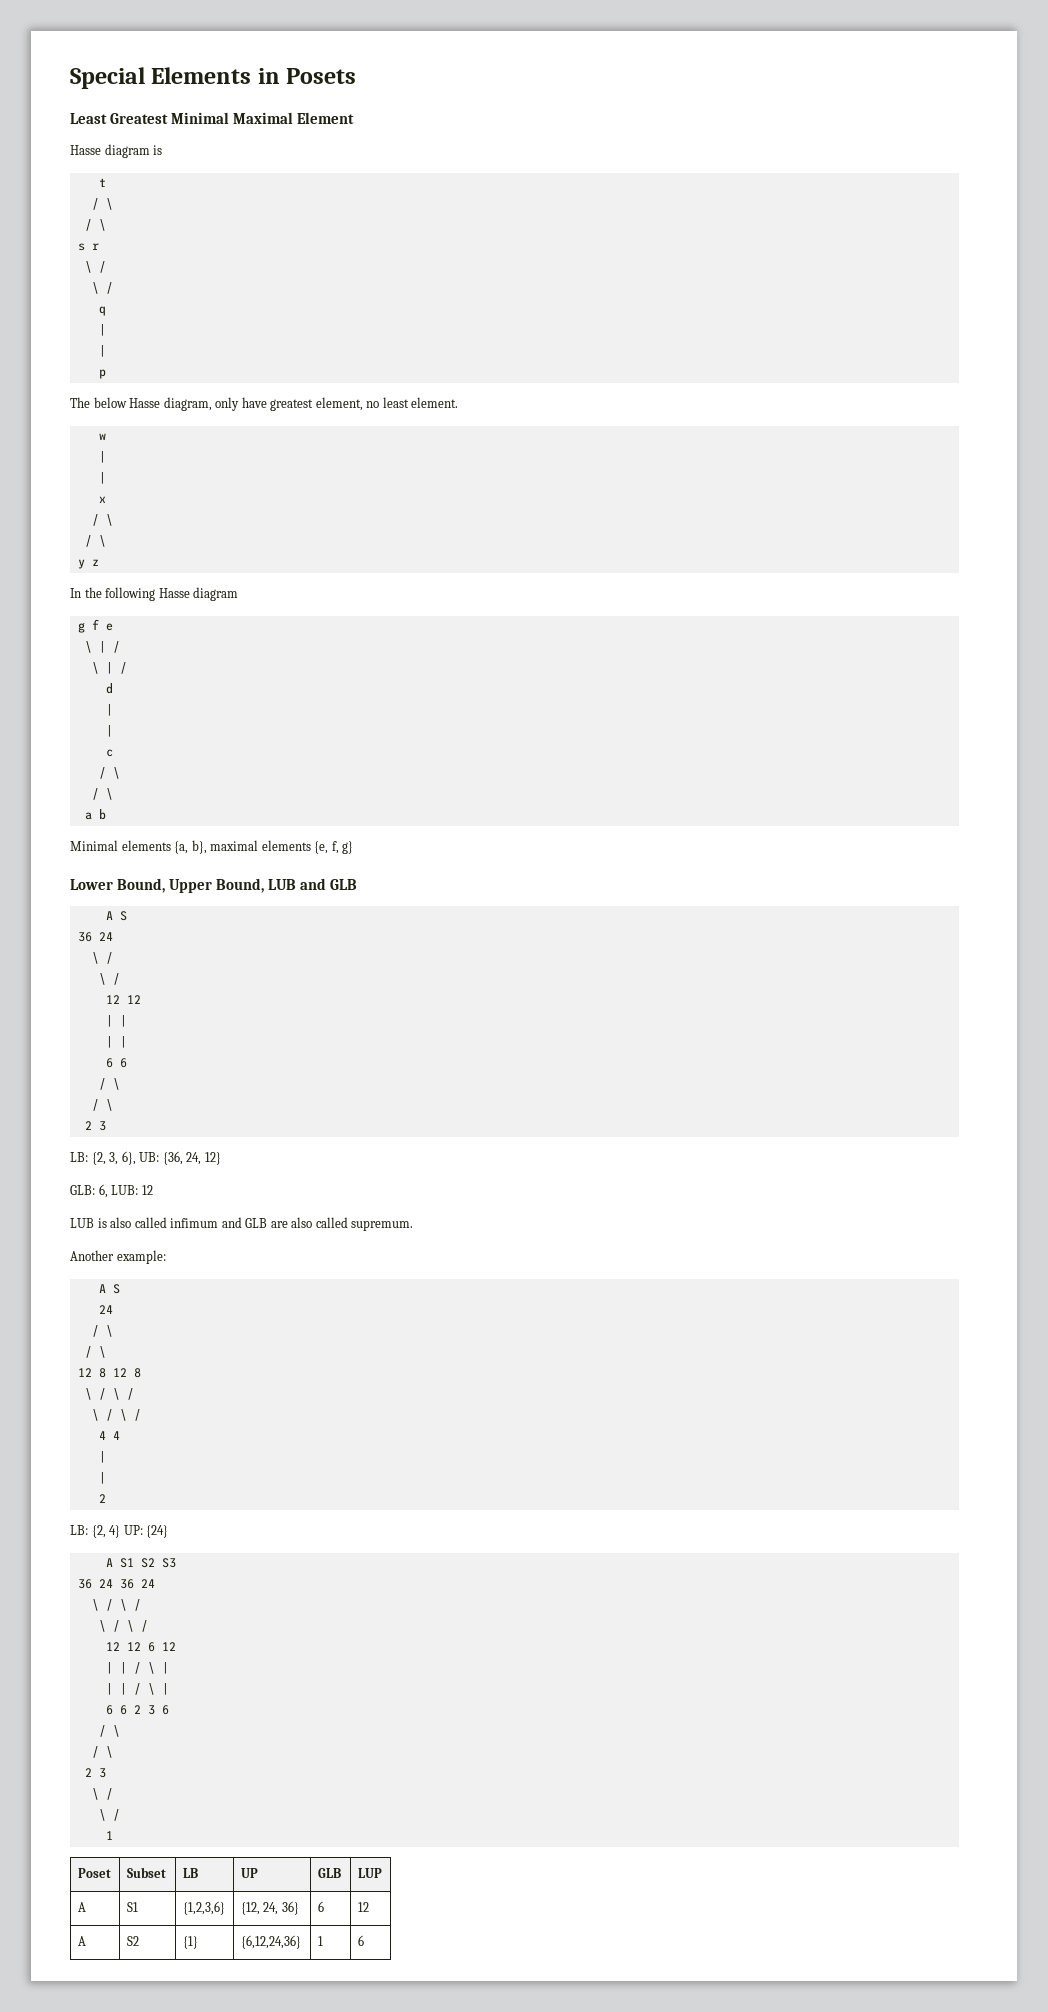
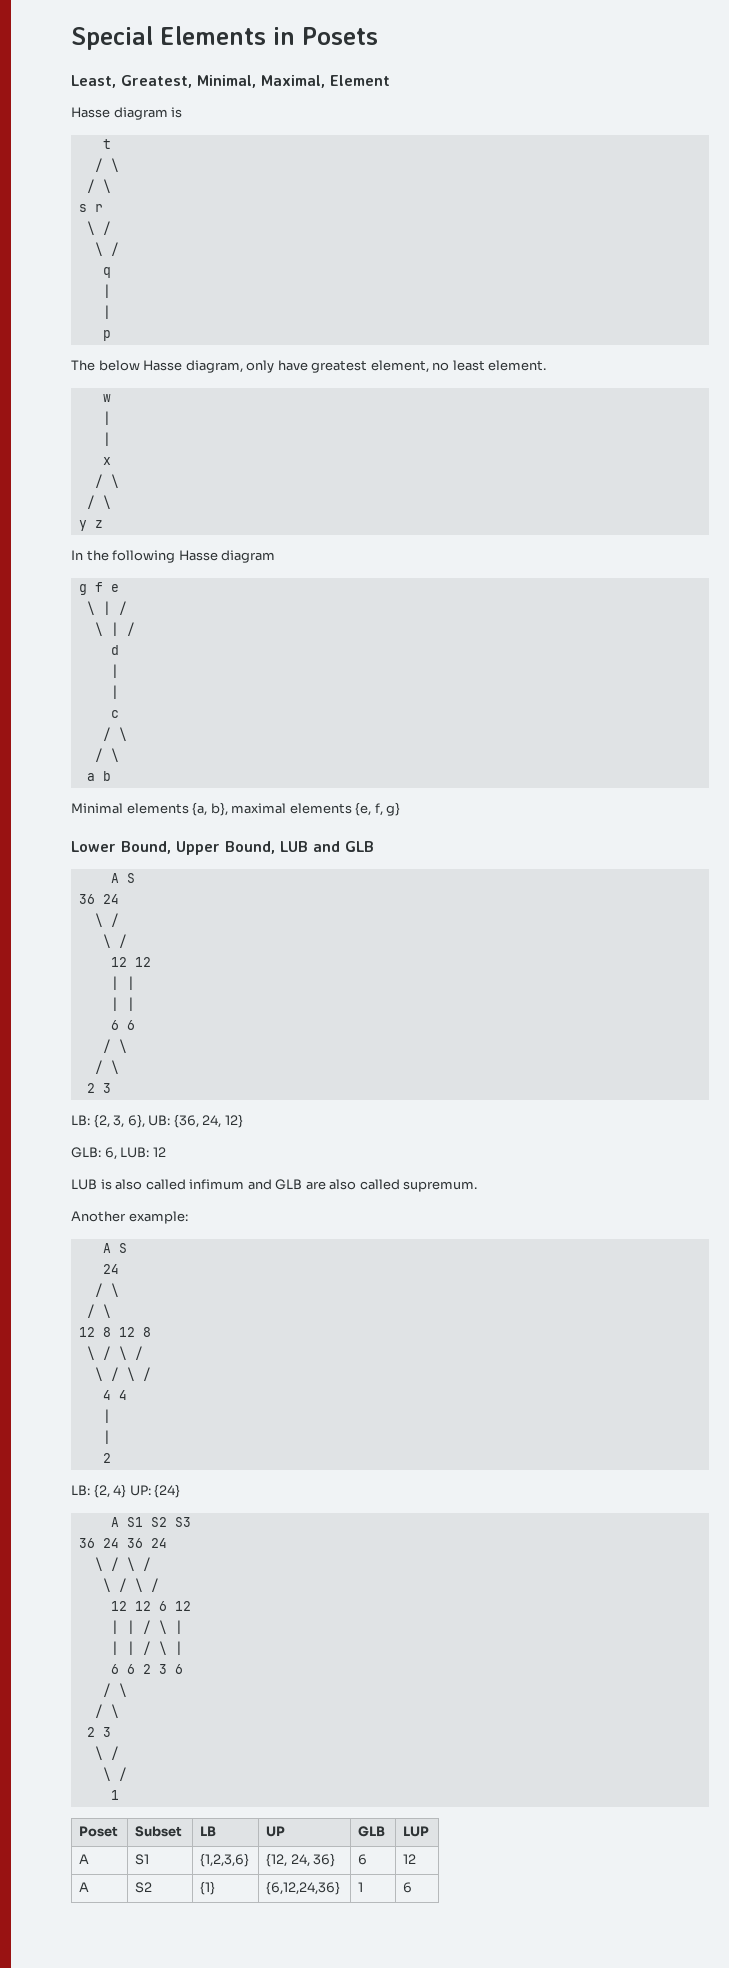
- Least Greatest Minimal Maximal Element
+ Least, Greatest, Minimal, Maximal, Element

